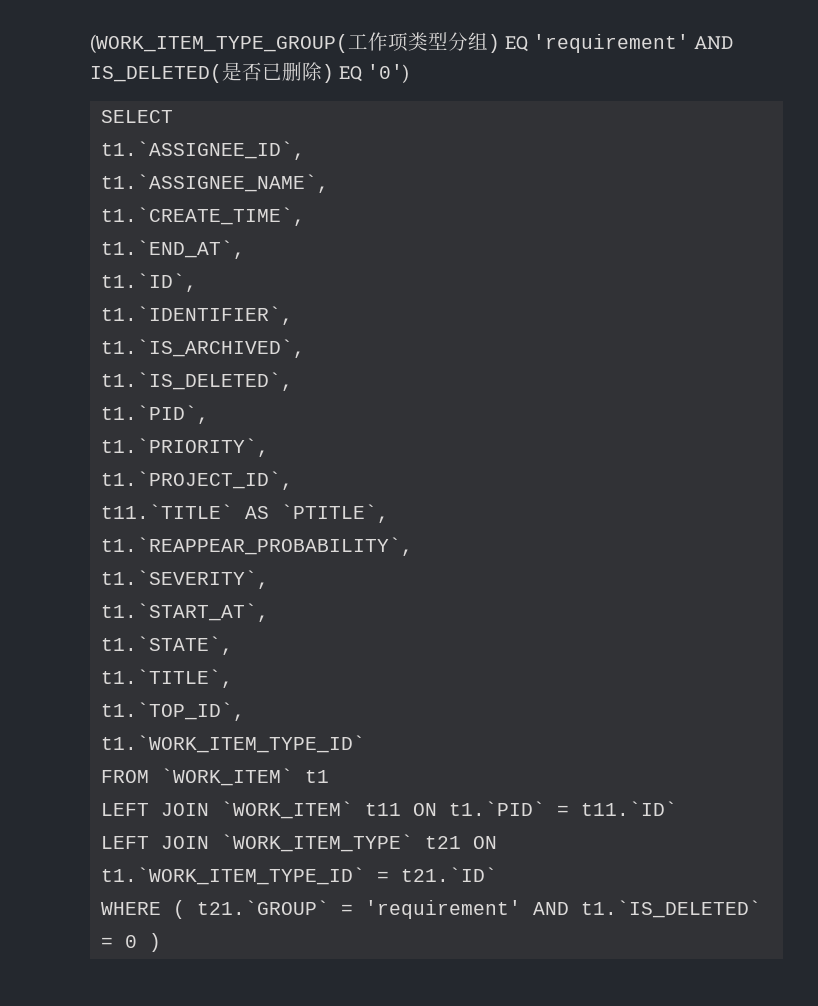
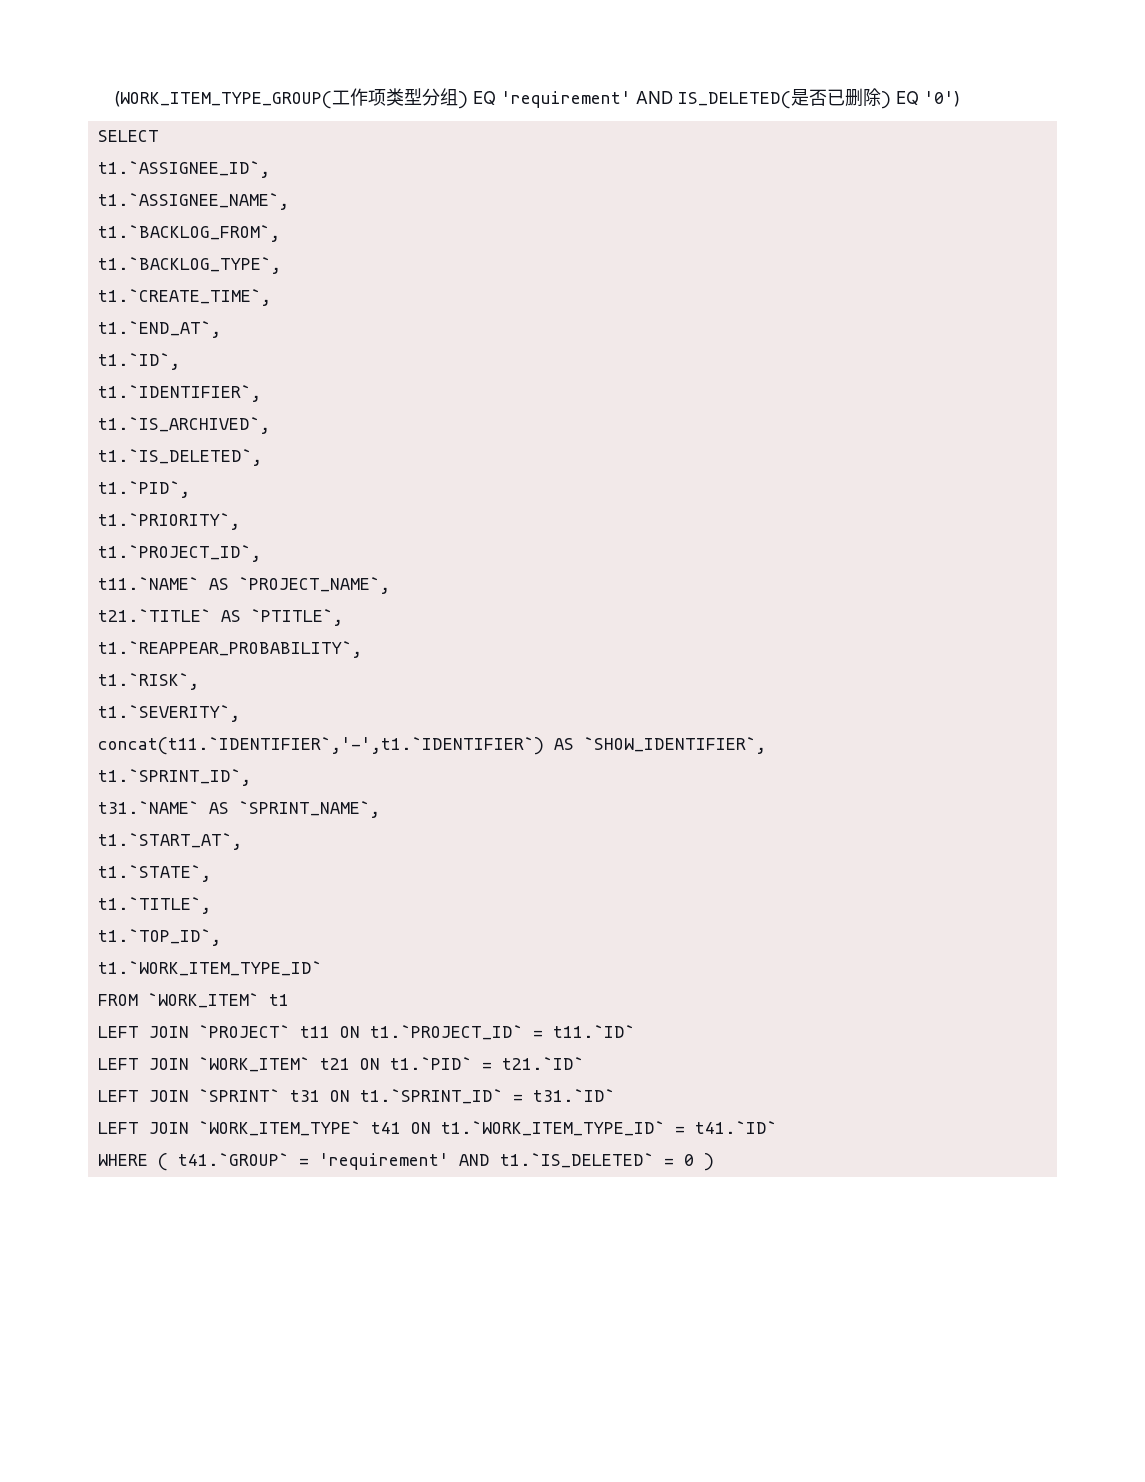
+ t1.`BACKLOG_FROM`,
+ t1.`BACKLOG_TYPE`,
- t11.`TITLE` AS `PTITLE`,
+ t11.`NAME` AS `PROJECT_NAME`,
+ t21.`TITLE` AS `PTITLE`,
+ t1.`RISK`,
+ concat(t11.`IDENTIFIER`,'-',t1.`IDENTIFIER`) AS `SHOW_IDENTIFIER`,
+ t1.`SPRINT_ID`,
+ t31.`NAME` AS `SPRINT_NAME`,
- LEFT JOIN `WORK_ITEM` t11 ON t1.`PID` = t11.`ID`
+ LEFT JOIN `PROJECT` t11 ON t1.`PROJECT_ID` = t11.`ID`
+ LEFT JOIN `WORK_ITEM` t21 ON t1.`PID` = t21.`ID`
+ LEFT JOIN `SPRINT` t31 ON t1.`SPRINT_ID` = t31.`ID`
- LEFT JOIN `WORK_ITEM_TYPE` t21 ON t1.`WORK_ITEM_TYPE_ID` = t21.`ID`
+ LEFT JOIN `WORK_ITEM_TYPE` t41 ON t1.`WORK_ITEM_TYPE_ID` = t41.`ID`
- WHERE ( t21.`GROUP` = 'requirement' AND t1.`IS_DELETED` = 0 )
+ WHERE ( t41.`GROUP` = 'requirement' AND t1.`IS_DELETED` = 0 )

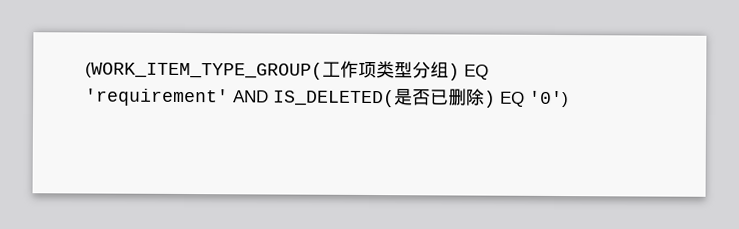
- SELECT
- t1.`ASSIGNEE_ID`,
- t1.`ASSIGNEE_NAME`,
- t1.`BACKLOG_FROM`,
- t1.`BACKLOG_TYPE`,
- t1.`CREATE_TIME`,
- t1.`END_AT`,
- t1.`ID`,
- t1.`IDENTIFIER`,
- t1.`IS_ARCHIVED`,
- t1.`IS_DELETED`,
- t1.`PID`,
- t1.`PRIORITY`,
- t1.`PROJECT_ID`,
- t11.`NAME` AS `PROJECT_NAME`,
- t21.`TITLE` AS `PTITLE`,
- t1.`REAPPEAR_PROBABILITY`,
- t1.`RISK`,
- t1.`SEVERITY`,
- concat(t11.`IDENTIFIER`,'-',t1.`IDENTIFIER`) AS `SHOW_IDENTIFIER`,
- t1.`SPRINT_ID`,
- t31.`NAME` AS `SPRINT_NAME`,
- t1.`START_AT`,
- t1.`STATE`,
- t1.`TITLE`,
- t1.`TOP_ID`,
- t1.`WORK_ITEM_TYPE_ID`
- FROM `WORK_ITEM` t1
- LEFT JOIN `PROJECT` t11 ON t1.`PROJECT_ID` = t11.`ID`
- LEFT JOIN `WORK_ITEM` t21 ON t1.`PID` = t21.`ID`
- LEFT JOIN `SPRINT` t31 ON t1.`SPRINT_ID` = t31.`ID`
- LEFT JOIN `WORK_ITEM_TYPE` t41 ON t1.`WORK_ITEM_TYPE_ID` = t41.`ID`
- WHERE ( t41.`GROUP` = 'requirement' AND t1.`IS_DELETED` = 0 )

